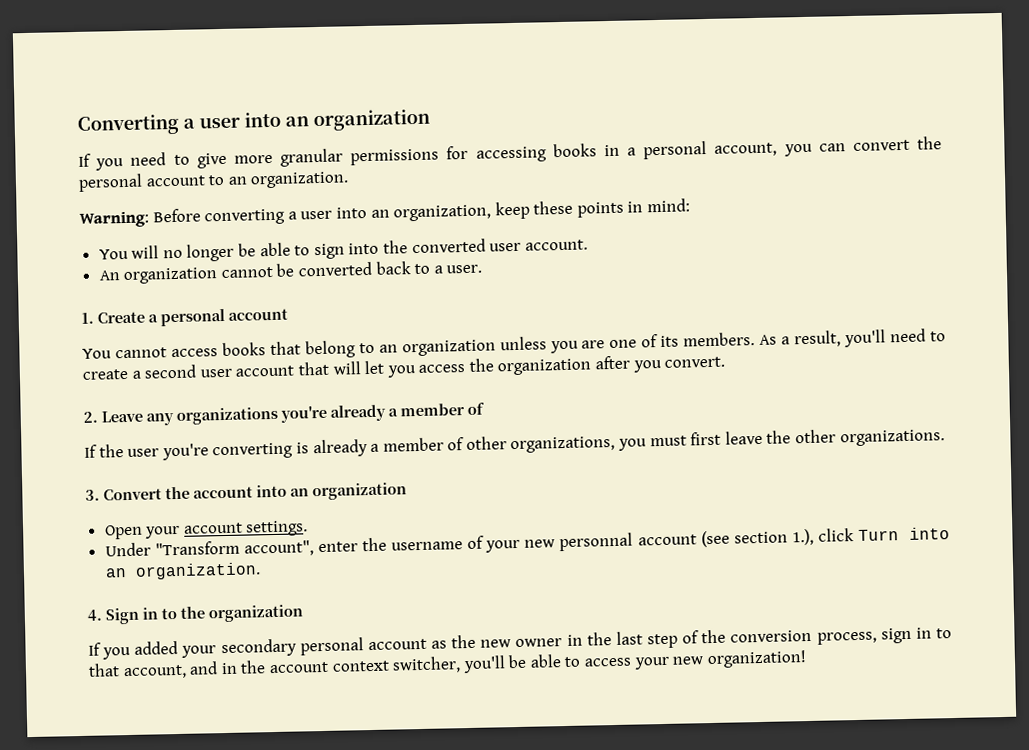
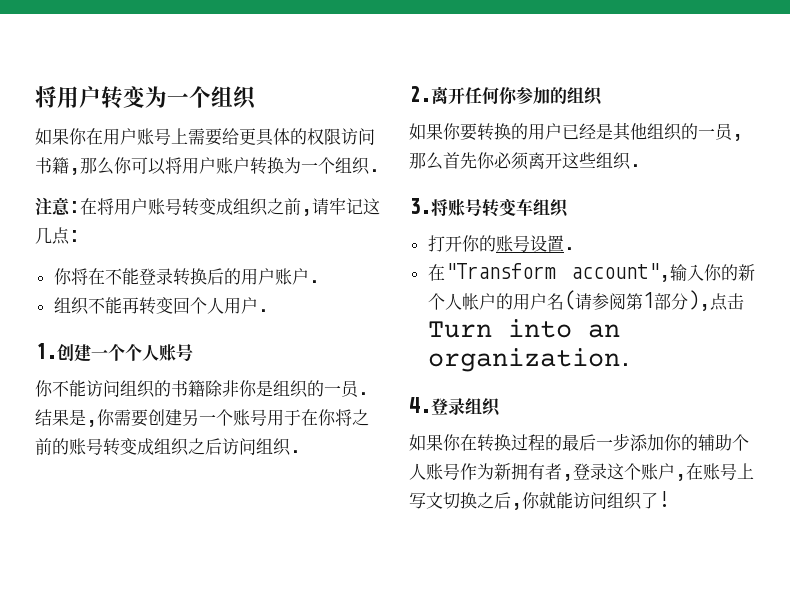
- Converting a user into an organization
- If you need to give more granular permissions for accessing books in a personal account, you can convert the personal account to an organization.
- Warning: Before converting a user into an organization, keep these points in mind:
- You will no longer be able to sign into the converted user account.
- An organization cannot be converted back to a user.
- 1. Create a personal account
- You cannot access books that belong to an organization unless you are one of its members. As a result, you'll need to create a second user account that will let you access the organization after you convert.
- 2. Leave any organizations you're already a member of
- If the user you're converting is already a member of other organizations, you must first leave the other organizations.
- 3. Convert the account into an organization
- Open your account settings.
- Under "Transform account", enter the username of your new personnal account (see section 1.), click Turn into an organization.
+ 将用户转变为一个组织
+ 如果你在用户账号上需要给更具体的权限访问书籍,那么你可以将用户账户转换为一个组织.
+ 注意:在将用户账号转变成组织之前,请牢记这几点:
+ 你将在不能登录转换后的用户账户.
+ 组织不能再转变回个人用户.
+ 1.创建一个个人账号
+ 你不能访问组织的书籍除非你是组织的一员.结果是,你需要创建另一个账号用于在你将之前的账号转变成组织之后访问组织.
+ 2.离开任何你参加的组织
+ 如果你要转换的用户已经是其他组织的一员,那么首先你必须离开这些组织.
+ 3.将账号转变车组织
+ 打开你的账号设置.
+ 在"Transform account",输入你的新个人帐户的用户名(请参阅第1部分),点击Turn into an organization.
- 4. Sign in to the organization
- If you added your secondary personal account as the new owner in the last step of the conversion process, sign in to that account, and in the account context switcher, you'll be able to access your new organization!
+ 4.登录组织
+ 如果你在转换过程的最后一步添加你的辅助个人账号作为新拥有者,登录这个账户,在账号上写文切换之后,你就能访问组织了!

